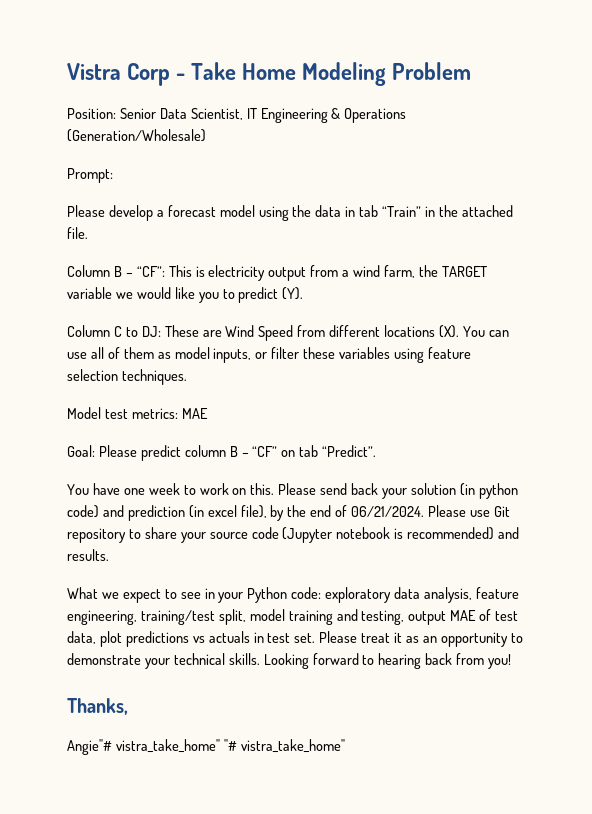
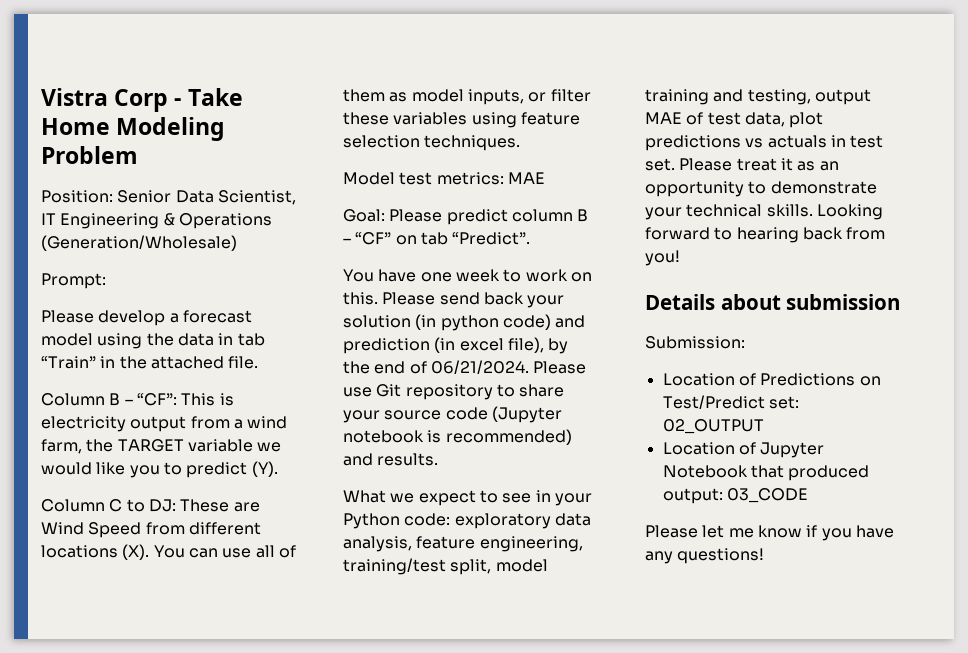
- Thanks,
- Angie"# vistra_take_home" "# vistra_take_home"
+ Details about submission
+ Submission:
+ Location of Predictions on Test/Predict set: 02_OUTPUT
+ Location of Jupyter Notebook that produced output: 03_CODE
+ Please let me know if you have any questions!

